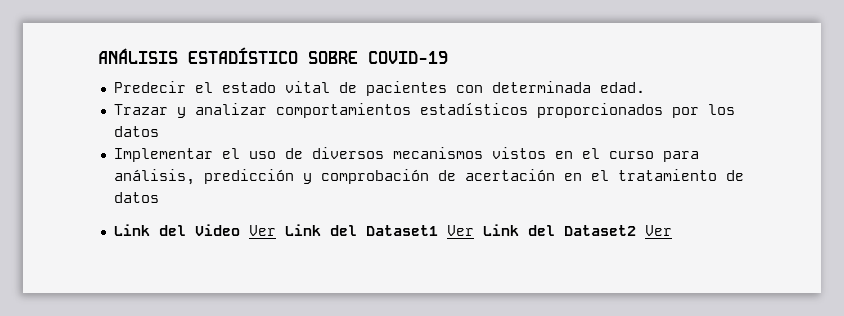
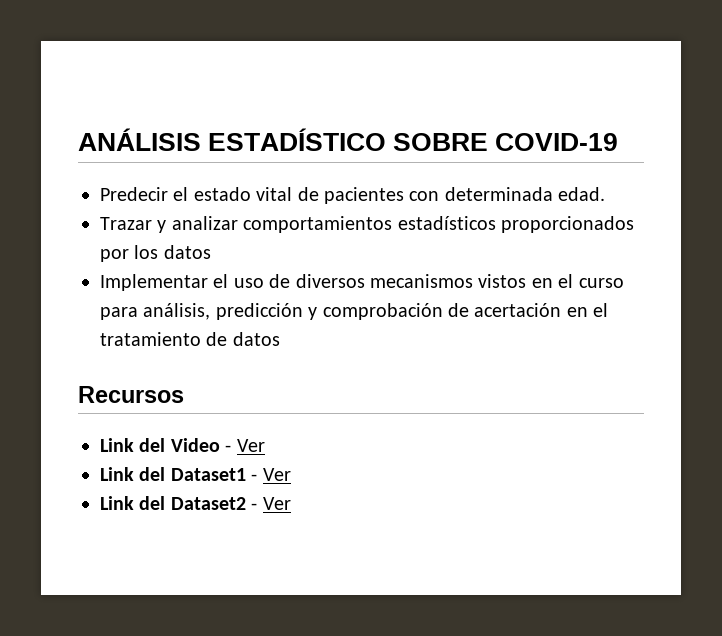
+ Recursos
- Link del Video Ver Link del Dataset1 Ver Link del Dataset2 Ver
+ Link del Video - Ver
+ Link del Dataset1 - Ver
+ Link del Dataset2 - Ver

